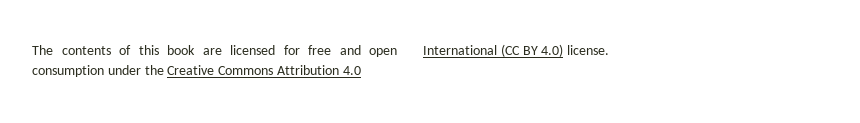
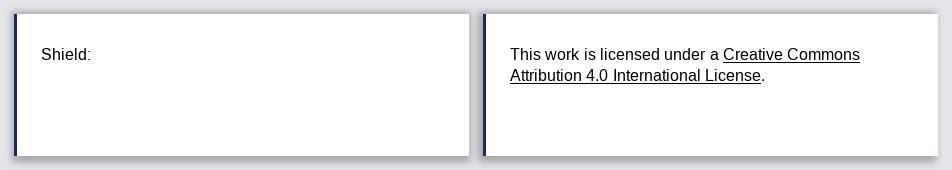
- The contents of this book are licensed for free and open consumption under the Creative Commons Attribution 4.0 International (CC BY 4.0) license.
+ Shield:
+ This work is licensed under a Creative Commons Attribution 4.0 International License.

